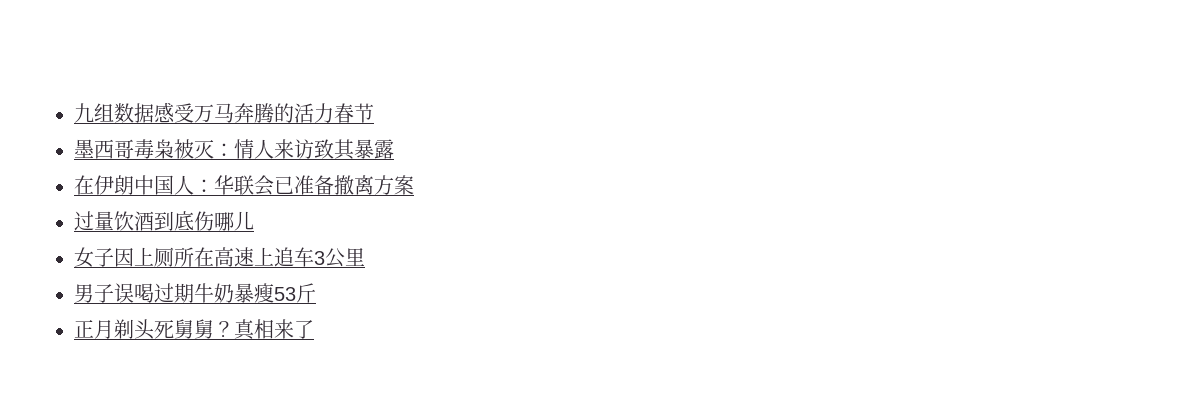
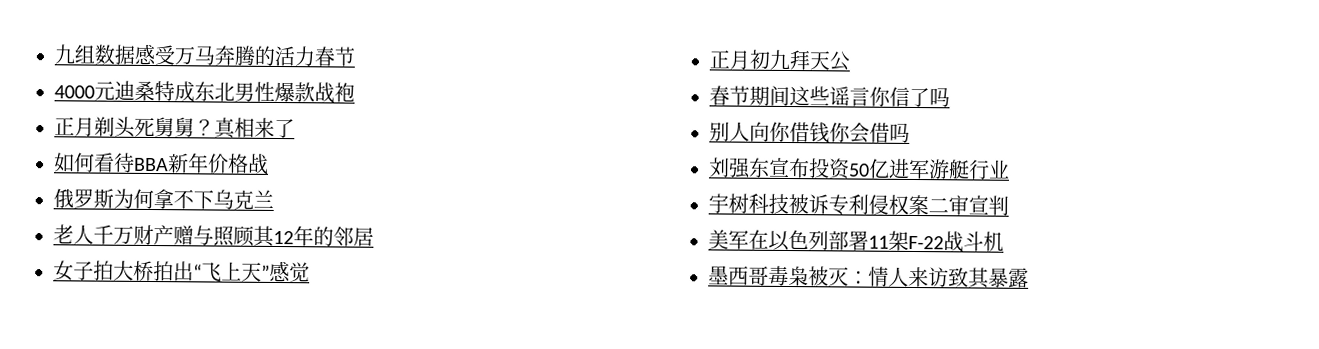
+ 4000元迪桑特成东北男性爆款战袍
+ 正月剃头死舅舅？真相来了
+ 如何看待BBA新年价格战
+ 俄罗斯为何拿不下乌克兰
+ 老人千万财产赠与照顾其12年的邻居
+ 女子拍大桥拍出“飞上天”感觉
+ 正月初九拜天公
+ 春节期间这些谣言你信了吗
+ 别人向你借钱你会借吗
+ 刘强东宣布投资50亿进军游艇行业
+ 宇树科技被诉专利侵权案二审宣判
+ 美军在以色列部署11架F-22战斗机
- 在伊朗中国人：华联会已准备撤离方案
- 过量饮酒到底伤哪儿
- 女子因上厕所在高速上追车3公里
- 男子误喝过期牛奶暴瘦53斤
- 正月剃头死舅舅？真相来了

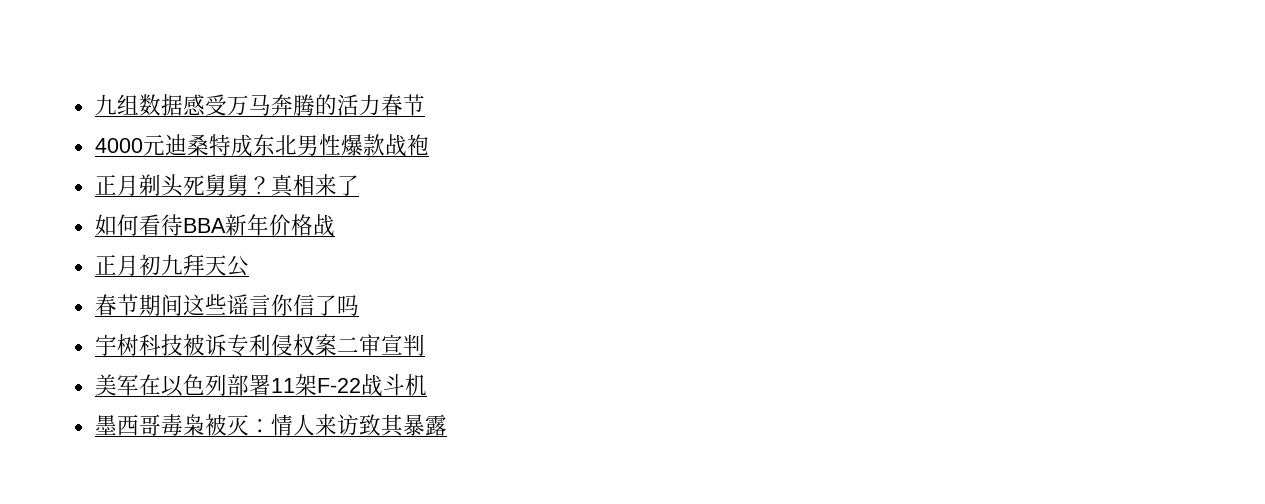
- 俄罗斯为何拿不下乌克兰
- 老人千万财产赠与照顾其12年的邻居
- 女子拍大桥拍出“飞上天”感觉
- 别人向你借钱你会借吗
- 刘强东宣布投资50亿进军游艇行业

